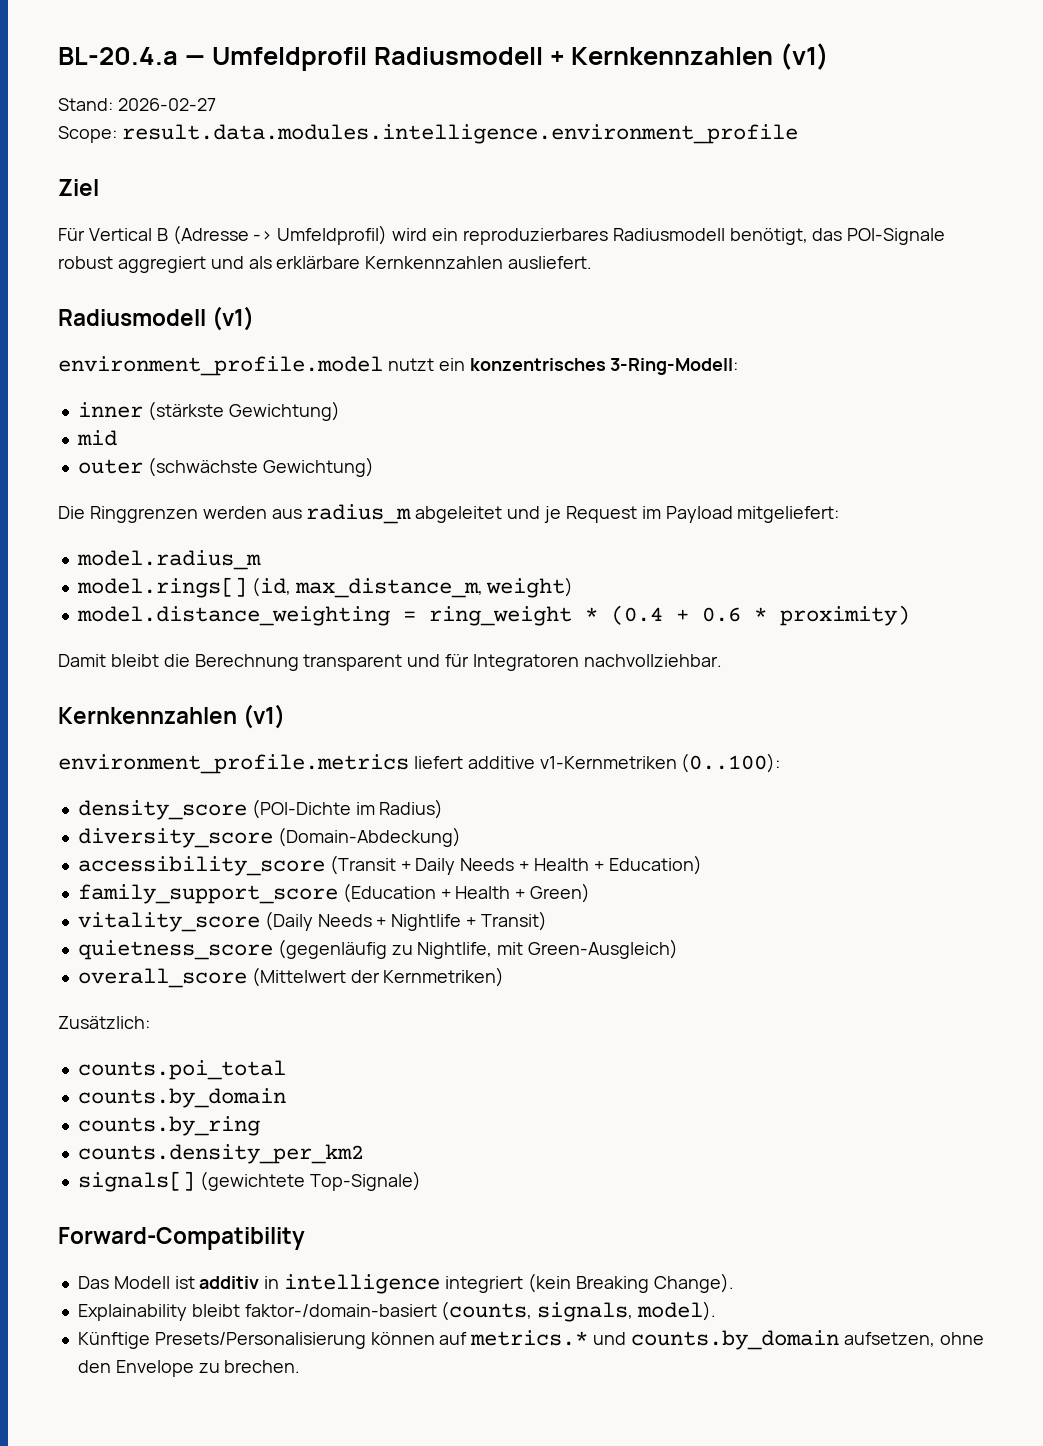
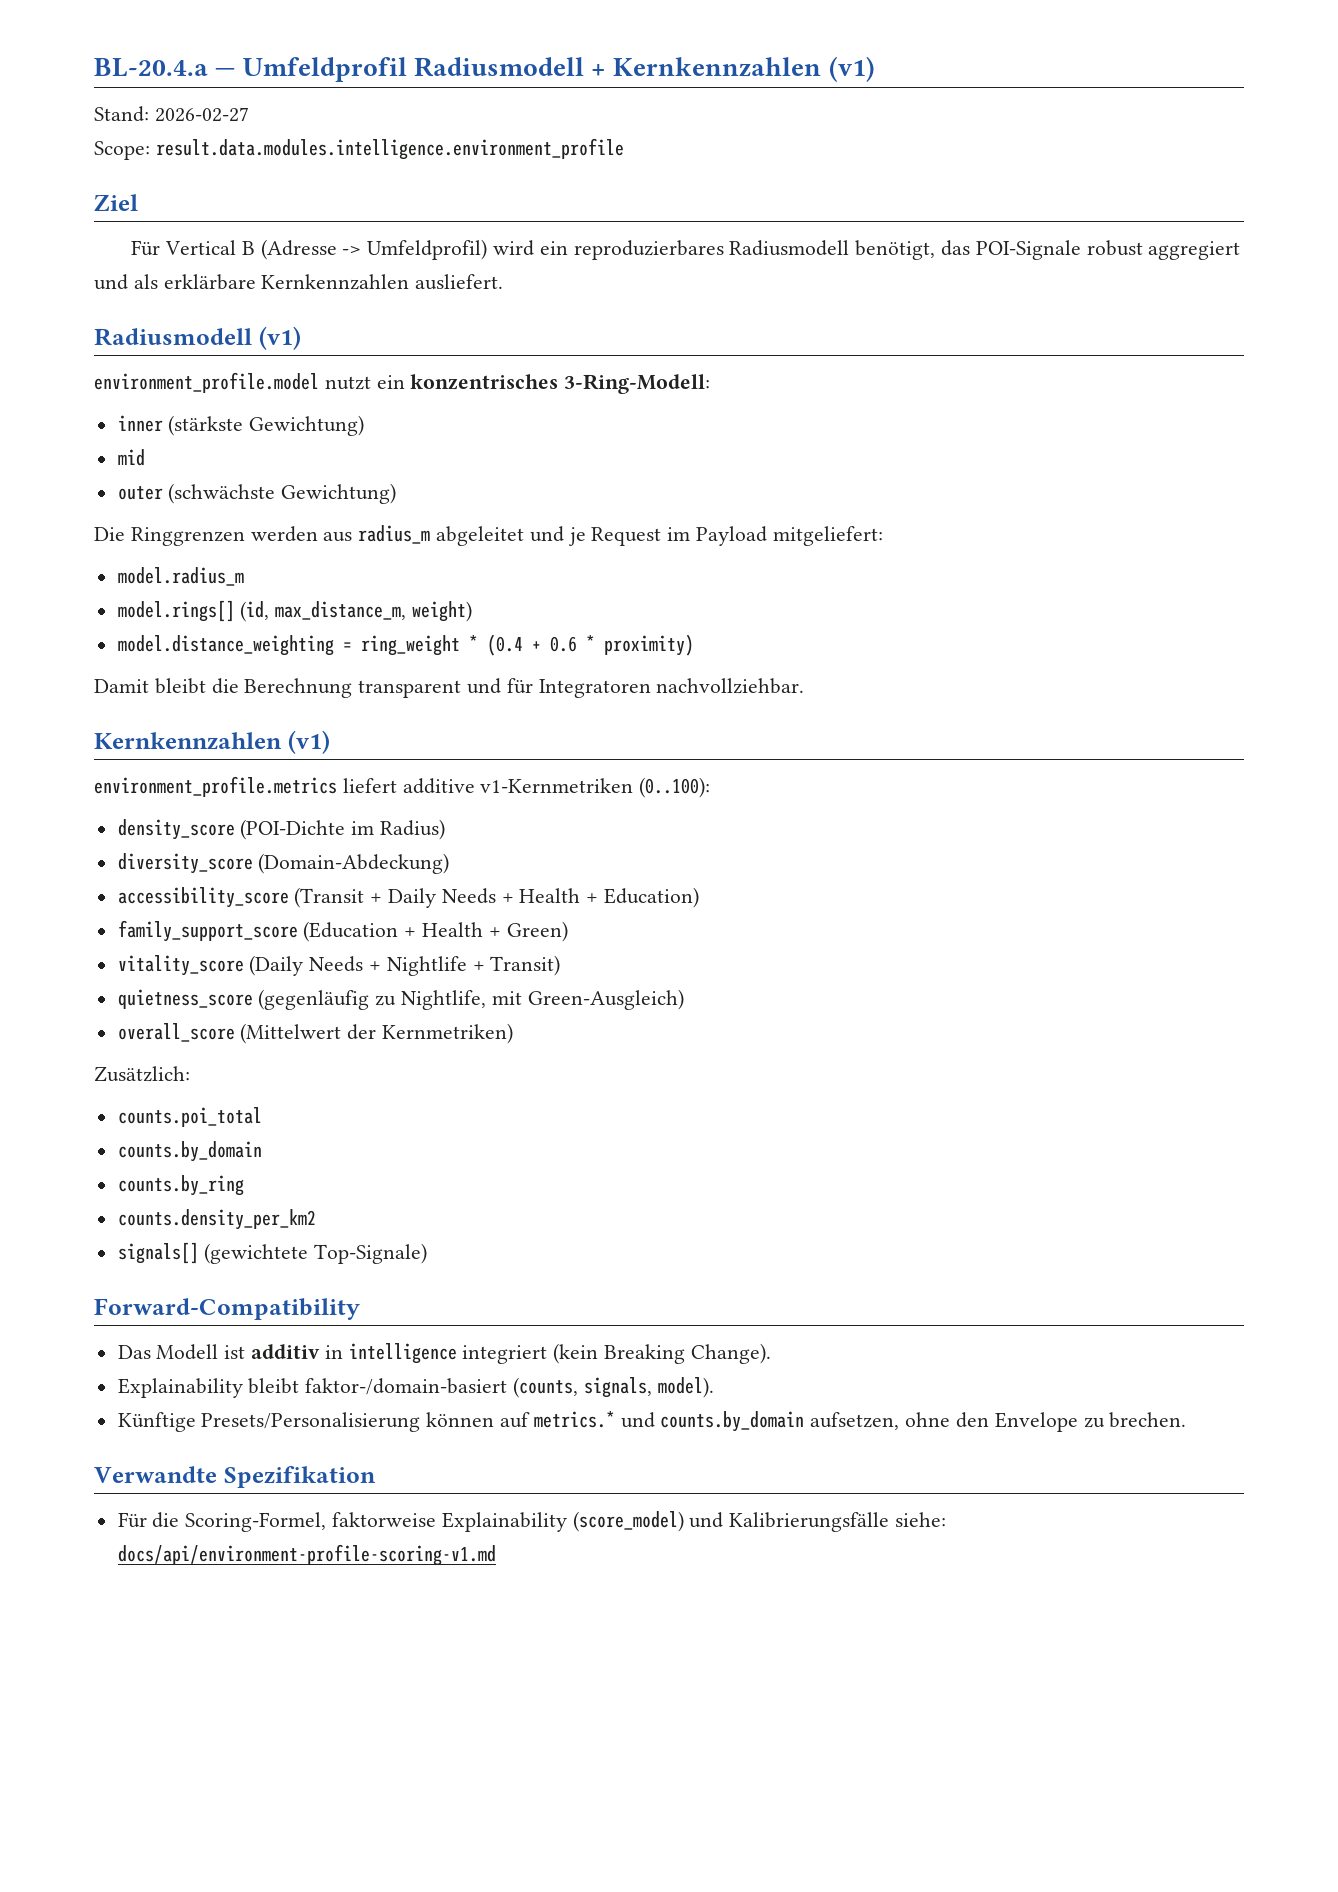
+ Verwandte Spezifikation
+ Für die Scoring-Formel, faktorweise Explainability (score_model) und Kalibrierungsfälle siehe: docs/api/environment-profile-scoring-v1.md

